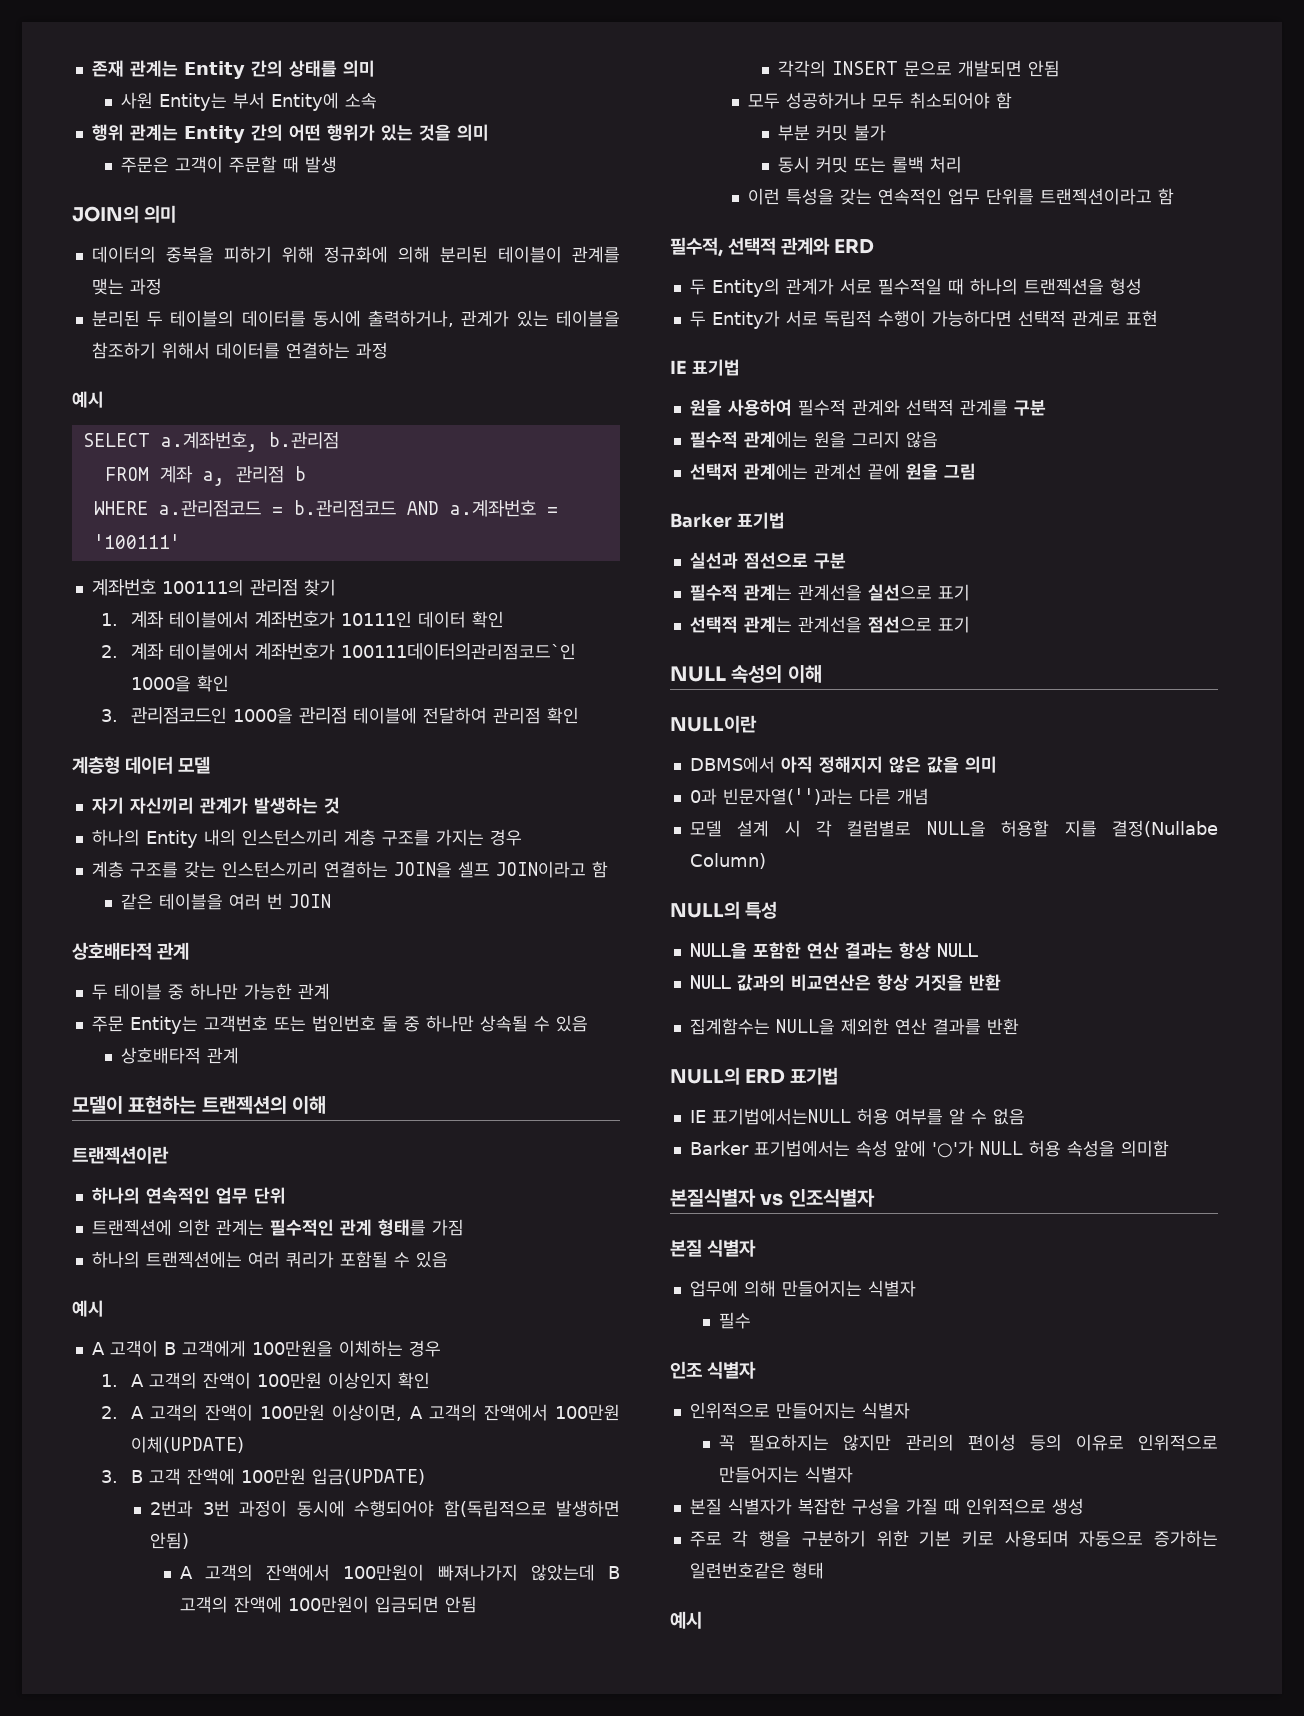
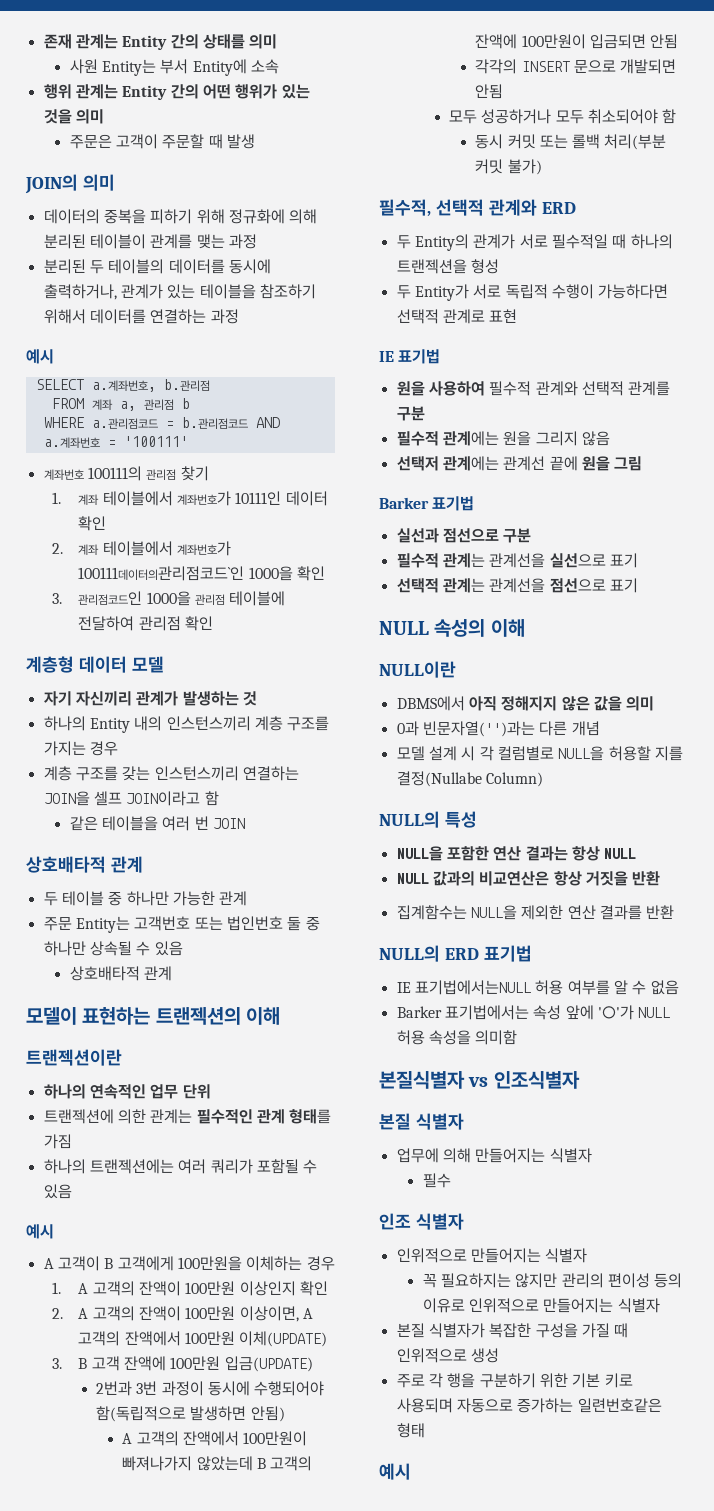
- 부분 커밋 불가
- 동시 커밋 또는 롤백 처리
- 이런 특성을 갖는 연속적인 업무 단위를 트랜젝션이라고 함
+ 동시 커밋 또는 롤백 처리(부분 커밋 불가)

